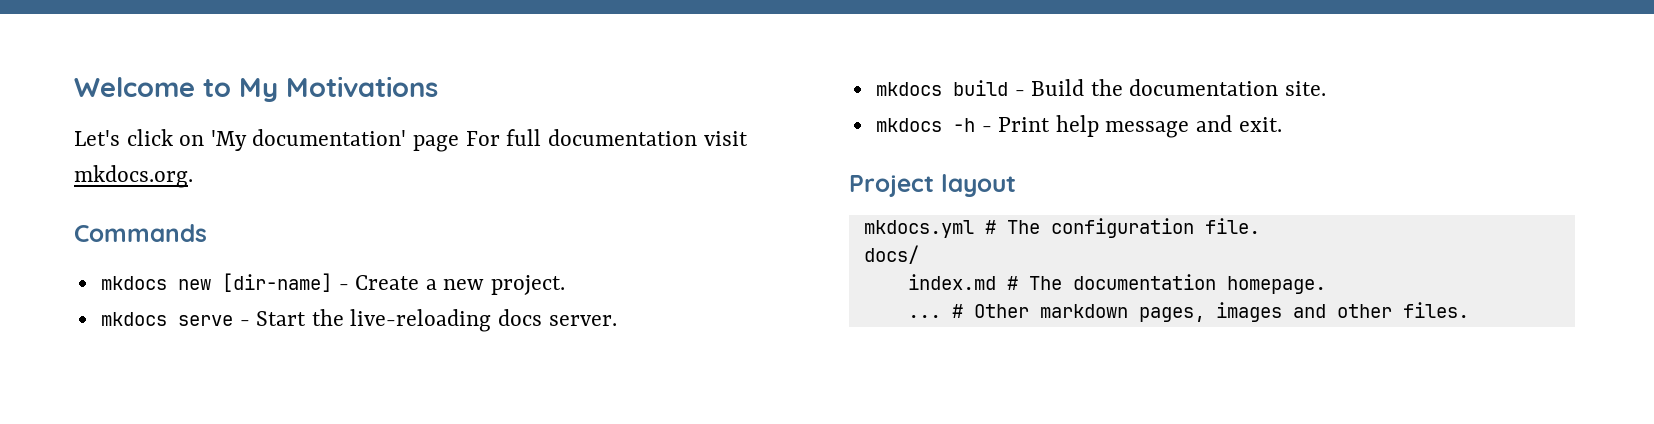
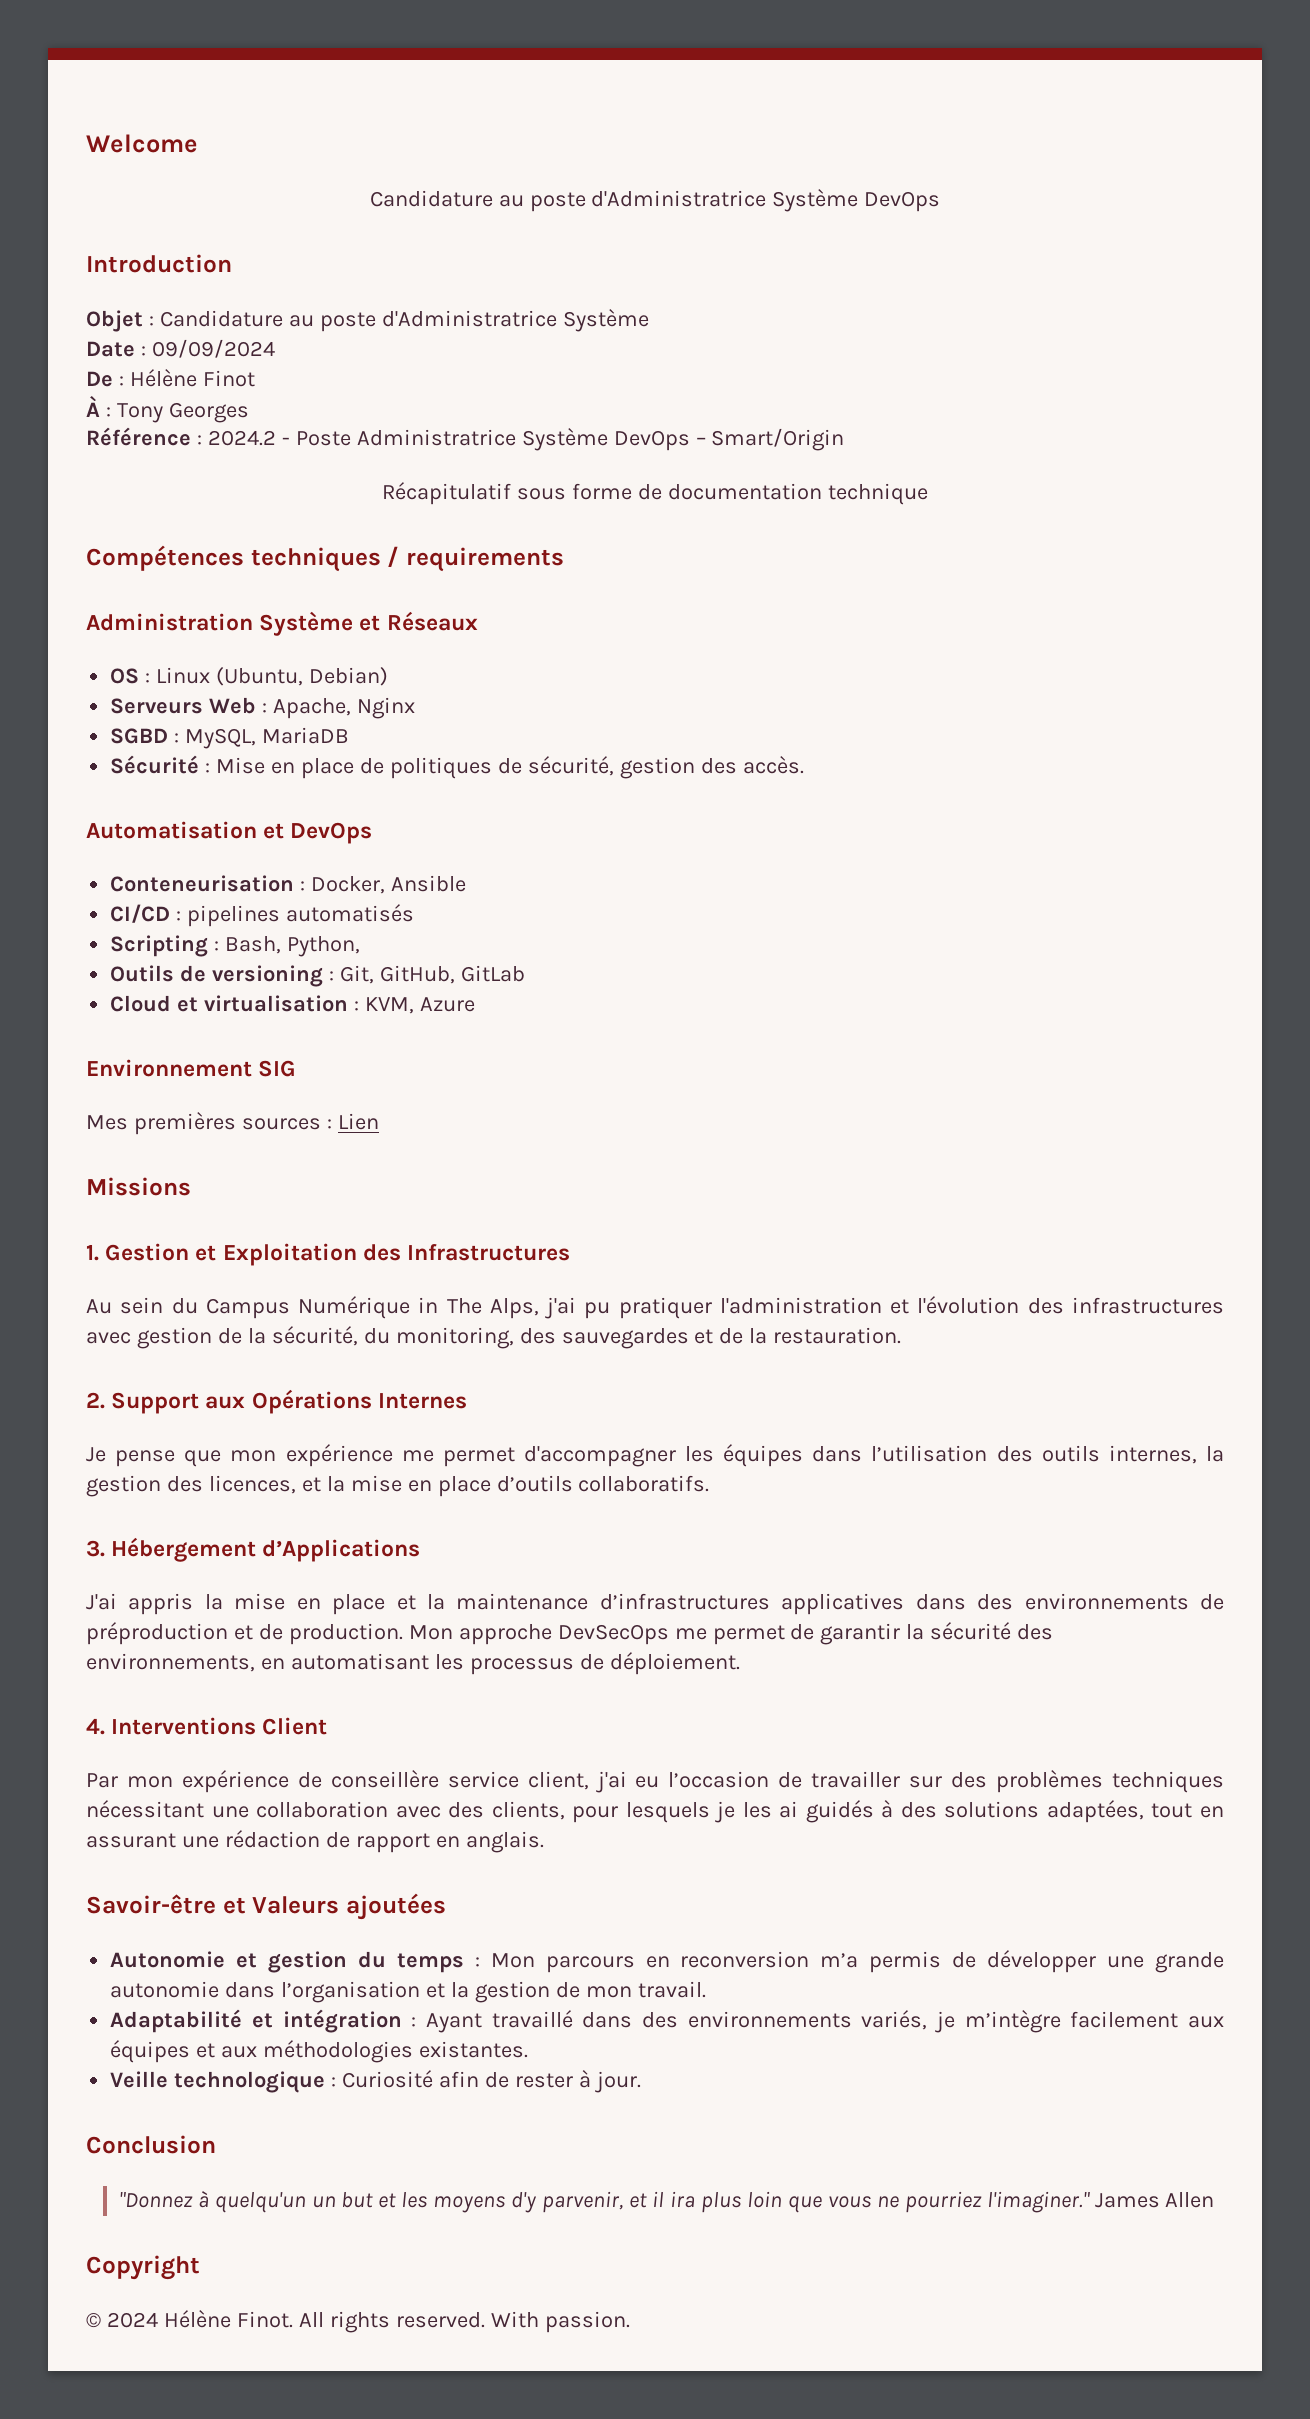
- Welcome to My Motivations
- Let's click on 'My documentation' page For full documentation visit mkdocs.org.
- Commands
- mkdocs new [dir-name] - Create a new project.
- mkdocs serve - Start the live-reloading docs server.
- mkdocs build - Build the documentation site.
- mkdocs -h - Print help message and exit.
- Project layout
- mkdocs.yml # The configuration file.
- docs/
- index.md # The documentation homepage.
- ... # Other markdown pages, images and other files.
+ Welcome
+ Candidature au poste d'Administratrice Système DevOps
+ Introduction
+ Objet : Candidature au poste d'Administratrice Système
+ Date : 09/09/2024
+ De : Hélène Finot
+ À : Tony Georges
+ Référence : 2024.2 - Poste Administratrice Système DevOps – Smart/Origin
+ Récapitulatif sous forme de documentation technique
+ Compétences techniques / requirements
+ Administration Système et Réseaux
+ OS : Linux (Ubuntu, Debian)
+ Serveurs Web : Apache, Nginx
+ SGBD : MySQL, MariaDB
+ Sécurité : Mise en place de politiques de sécurité, gestion des accès.
+ Automatisation et DevOps
+ Conteneurisation : Docker, Ansible
+ CI/CD : pipelines automatisés
+ Scripting : Bash, Python,
+ Outils de versioning : Git, GitHub, GitLab
+ Cloud et virtualisation : KVM, Azure
+ Environnement SIG
+ Mes premières sources : Lien
+ Missions
+ 1. Gestion et Exploitation des Infrastructures
+ Au sein du Campus Numérique in The Alps, j'ai pu pratiquer l'administration et l'évolution des infrastructures avec gestion de la sécurité, du monitoring, des sauvegardes et de la restauration.
+ 2. Support aux Opérations Internes
+ Je pense que mon expérience me permet d'accompagner les équipes dans l’utilisation des outils internes, la gestion des licences, et la mise en place d’outils collaboratifs.
+ 3. Hébergement d’Applications
+ J'ai appris la mise en place et la maintenance d’infrastructures applicatives dans des environnements de préproduction et de production. Mon approche DevSecOps me permet de garantir la sécurité des environnements, en automatisant les processus de déploiement.
+ 4. Interventions Client
+ Par mon expérience de conseillère service client, j'ai eu l’occasion de travailler sur des problèmes techniques nécessitant une collaboration avec des clients, pour lesquels je les ai guidés à des solutions adaptées, tout en assurant une rédaction de rapport en anglais.
+ Savoir-être et Valeurs ajoutées
+ Autonomie et gestion du temps : Mon parcours en reconversion m’a permis de développer une grande autonomie dans l’organisation et la gestion de mon travail.
+ Adaptabilité et intégration : Ayant travaillé dans des environnements variés, je m’intègre facilement aux équipes et aux méthodologies existantes.
+ Veille technologique : Curiosité afin de rester à jour.
+ Conclusion
+ "Donnez à quelqu'un un but et les moyens d'y parvenir, et il ira plus loin que vous ne pourriez l'imaginer." James Allen
+ Copyright
+ © 2024 Hélène Finot. All rights reserved. With passion.

